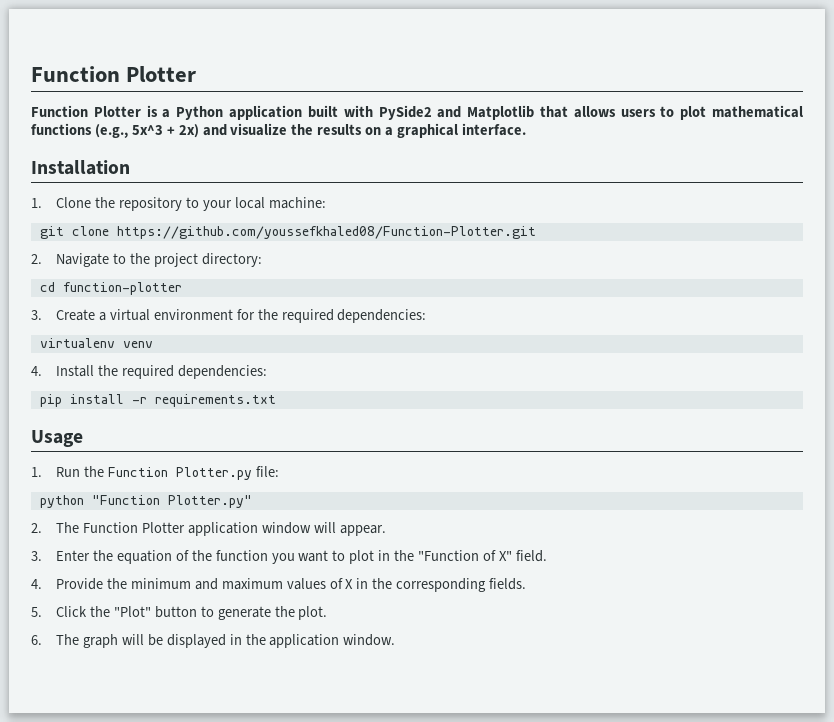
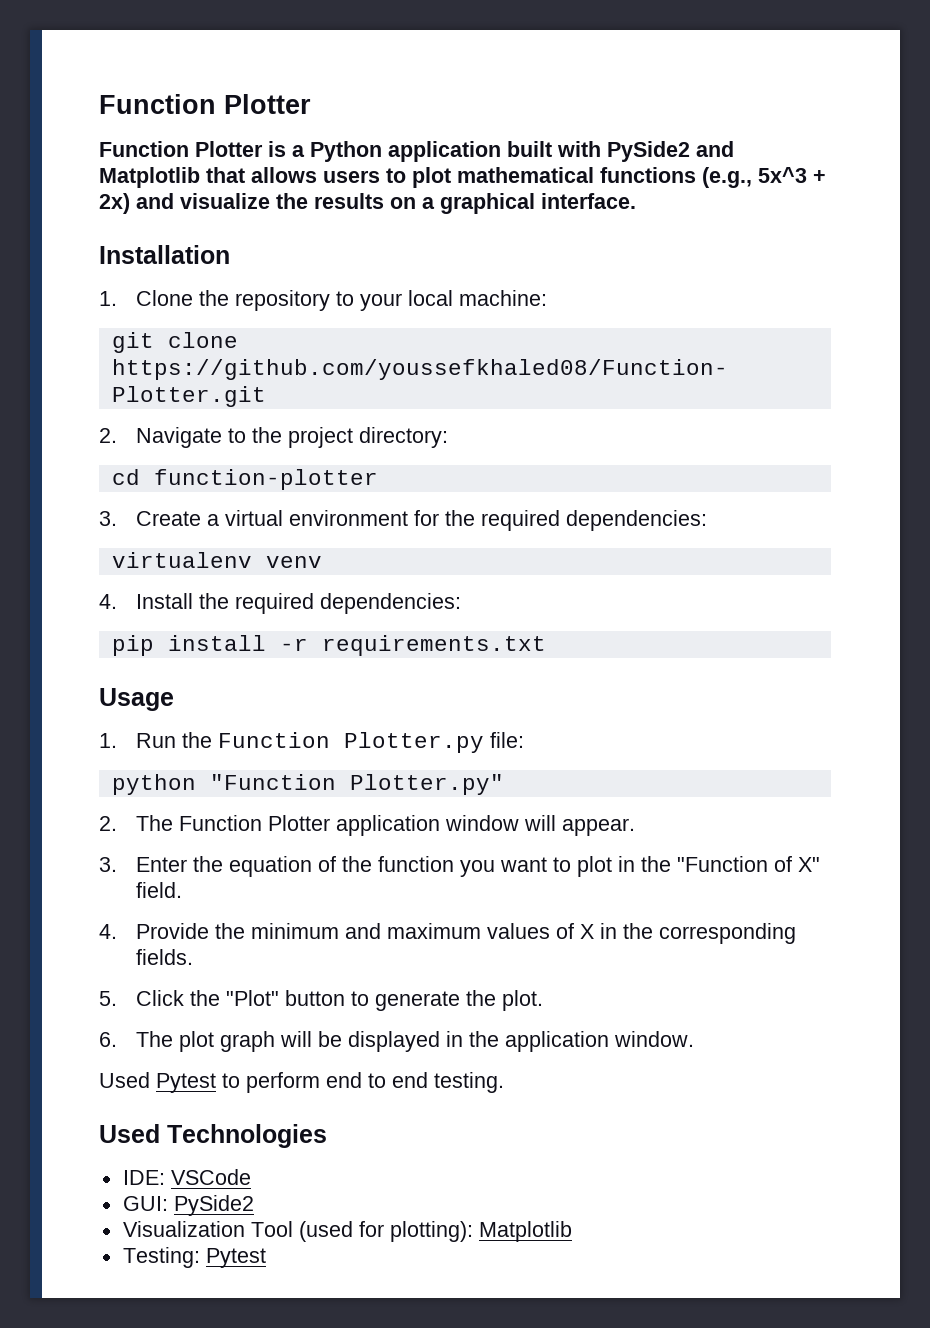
- 6. The graph will be displayed in the application window.
+ 6. The plot graph will be displayed in the application window.
+ Used Pytest to perform end to end testing.
+ Used Technologies
+ IDE: VSCode
+ GUI: PySide2
+ Visualization Tool (used for plotting): Matplotlib
+ Testing: Pytest

